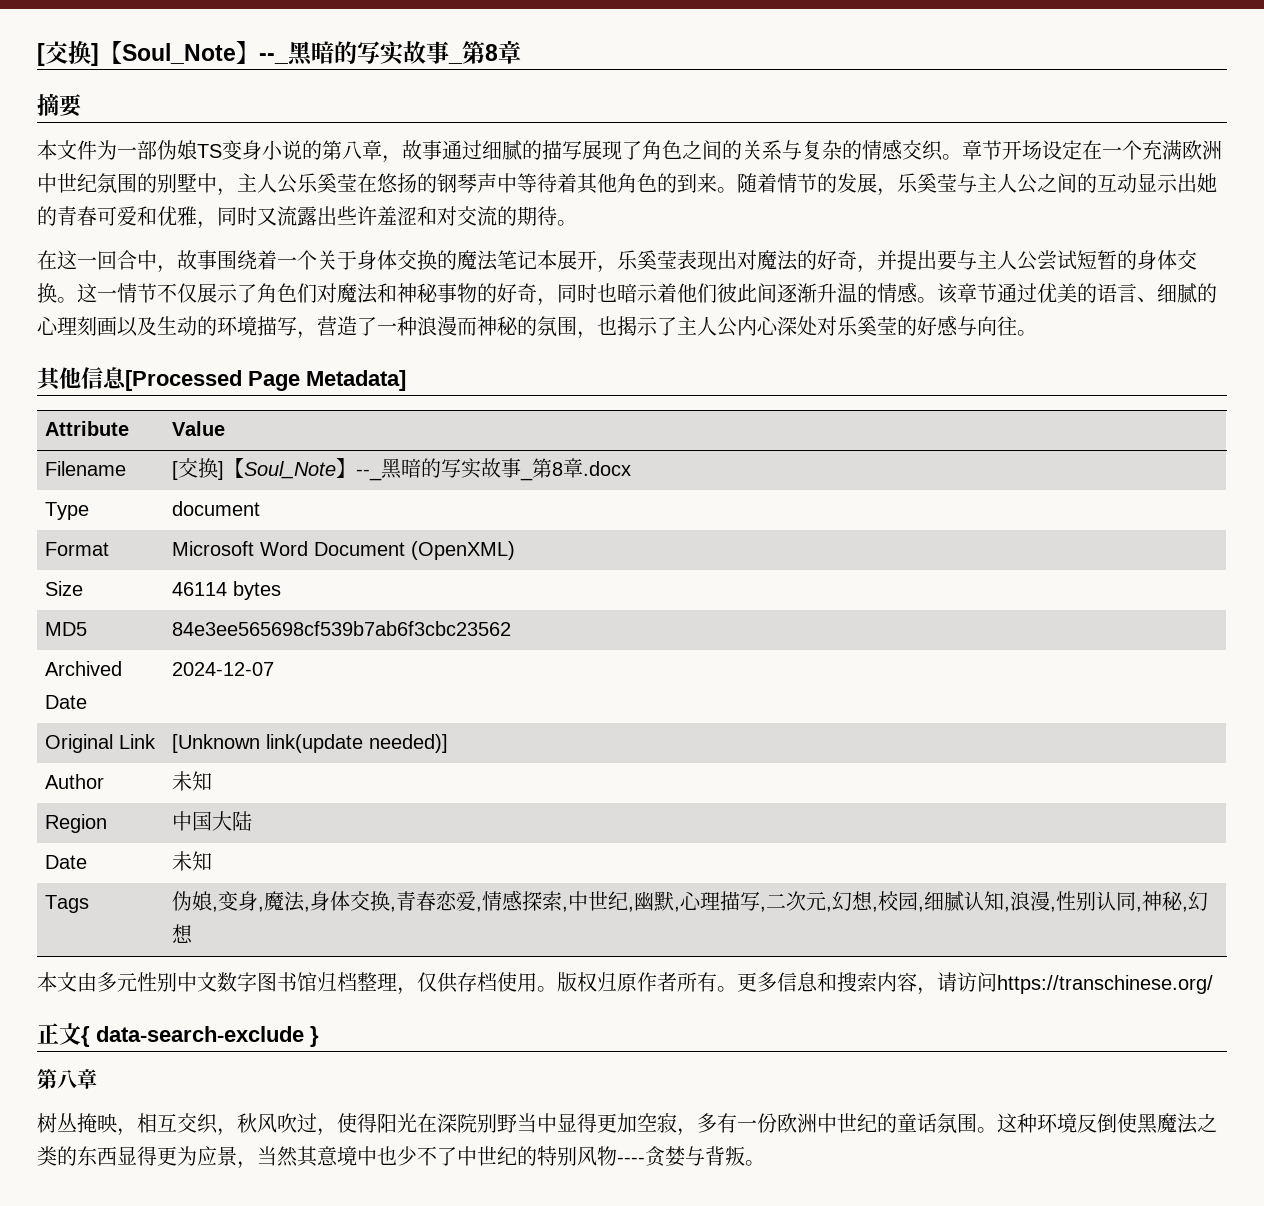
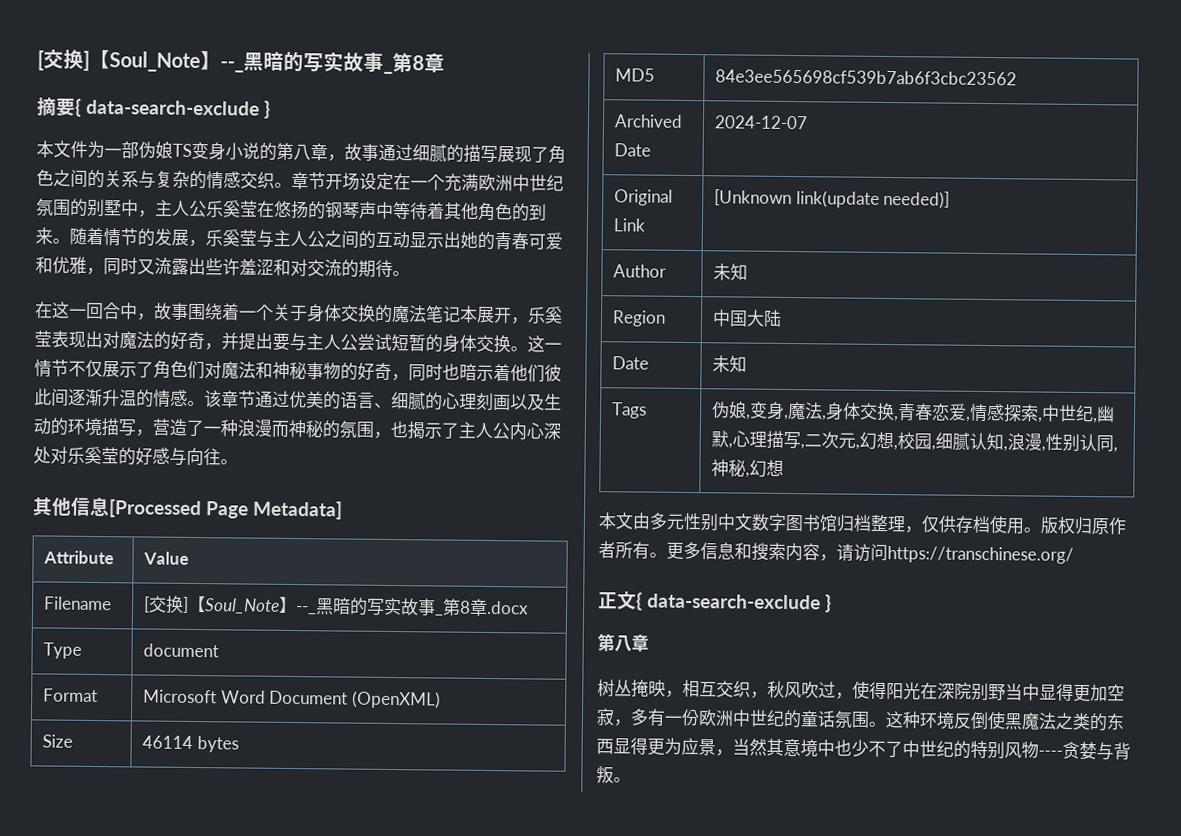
- 摘要
+ 摘要{ data-search-exclude }

